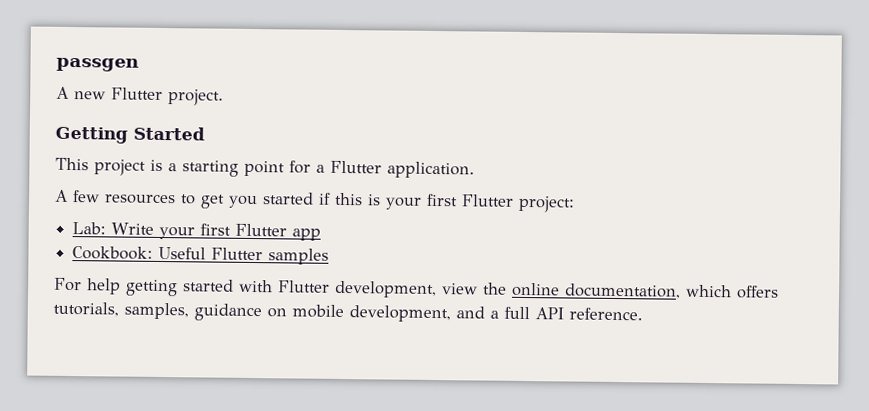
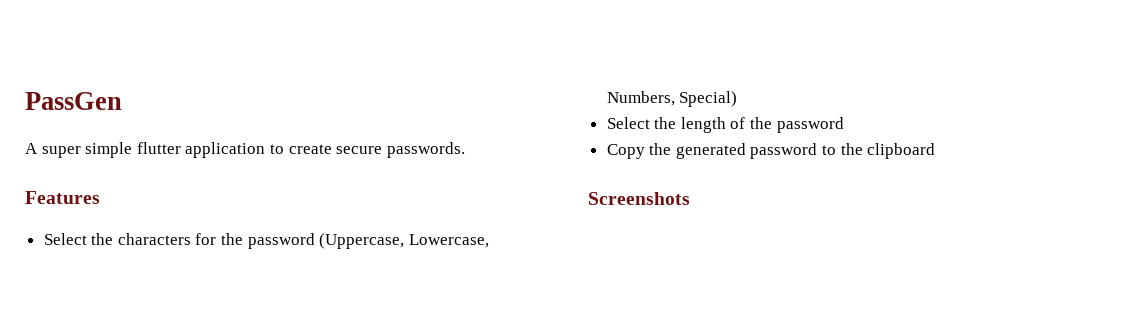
- passgen
- A new Flutter project.
- Getting Started
- This project is a starting point for a Flutter application.
- A few resources to get you started if this is your first Flutter project:
- Lab: Write your first Flutter app
- Cookbook: Useful Flutter samples
- For help getting started with Flutter development, view the online documentation, which offers tutorials, samples, guidance on mobile development, and a full API reference.
+ PassGen
+ A super simple flutter application to create secure passwords.
+ Features
+ Select the characters for the password (Uppercase, Lowercase, Numbers, Special)
+ Select the length of the password
+ Copy the generated password to the clipboard
+ Screenshots

